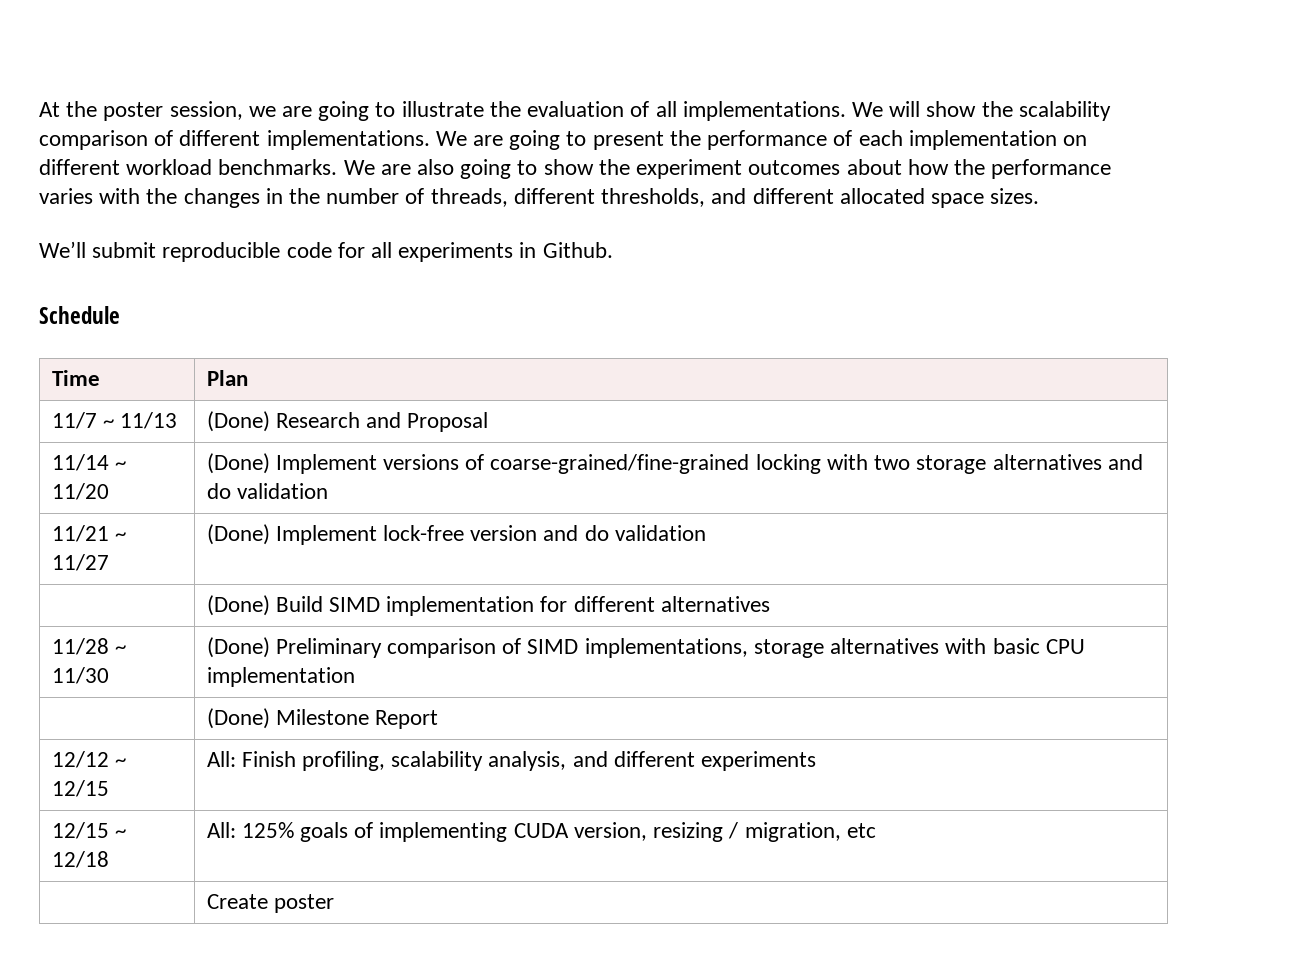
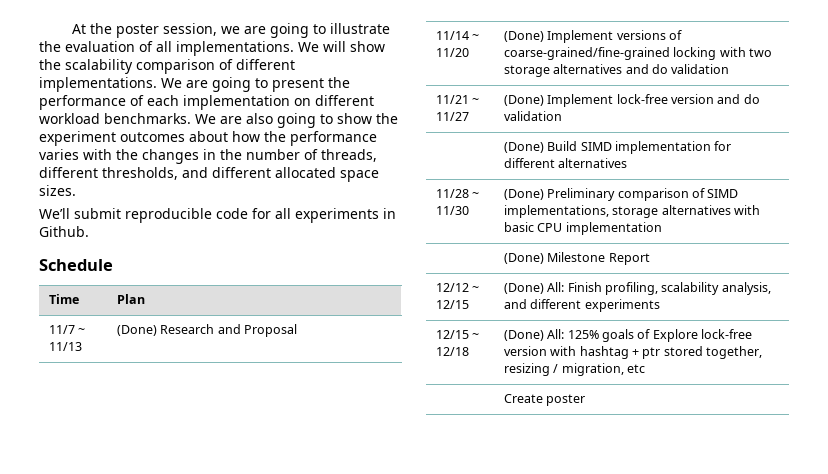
- 12/12 ~ 12/15 | All: Finish profiling, scalability analysis, and different experiments
+ 12/12 ~ 12/15 | (Done) All: Finish profiling, scalability analysis, and different experiments
- 12/15 ~ 12/18 | All: 125% goals of implementing CUDA version, resizing / migration, etc
+ 12/15 ~ 12/18 | (Done) All: 125% goals of Explore lock-free version with hashtag + ptr stored together, resizing / migration, etc

